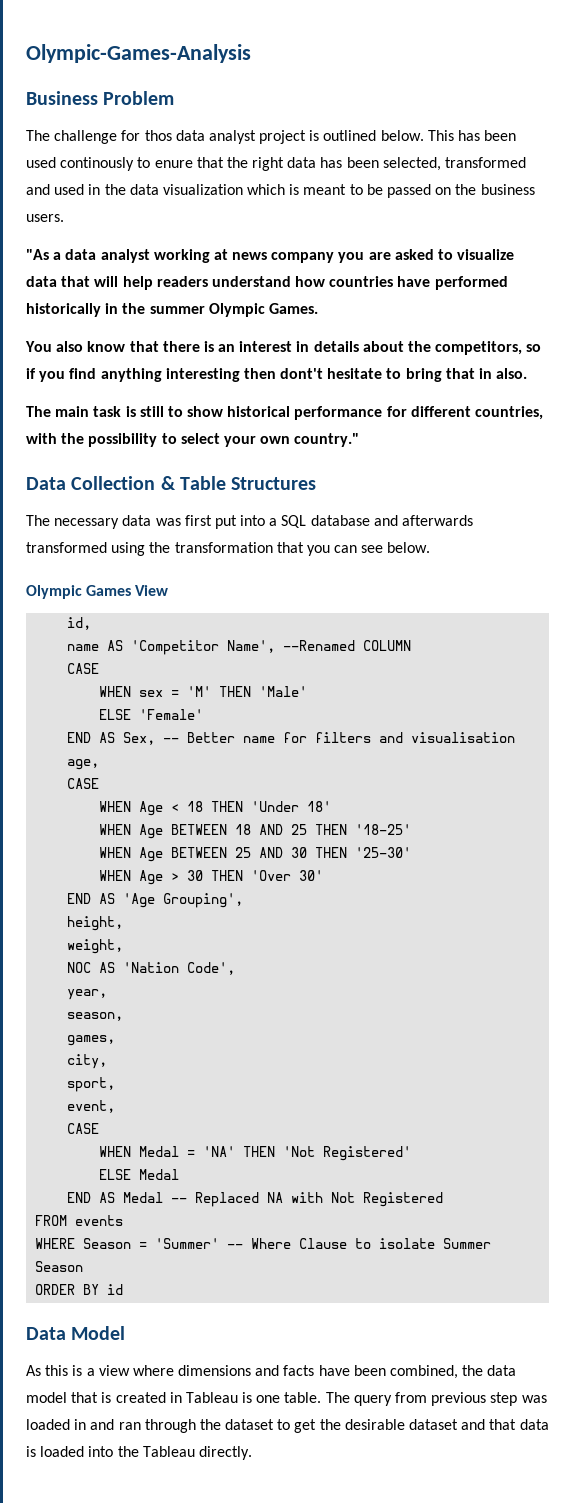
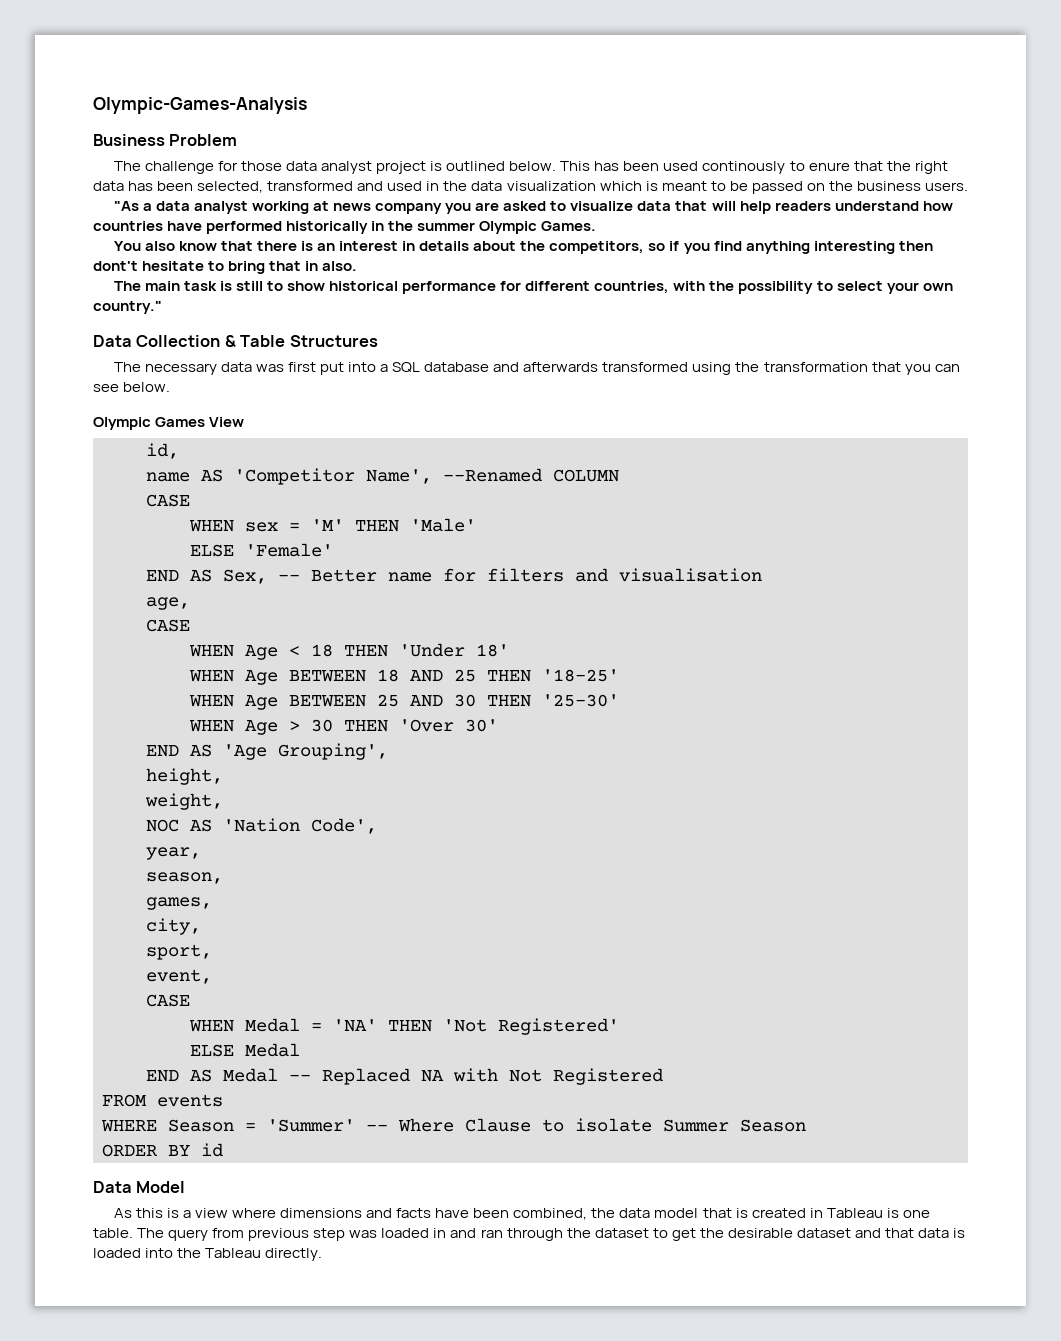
- The challenge for thos data analyst project is outlined below.
+ The challenge for those data analyst project is outlined below.

